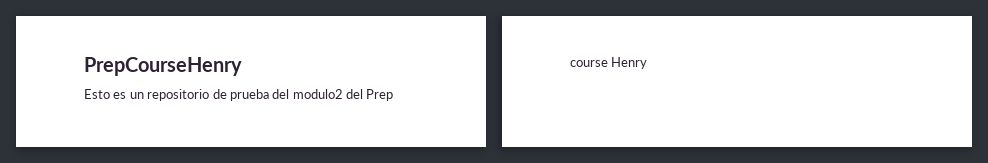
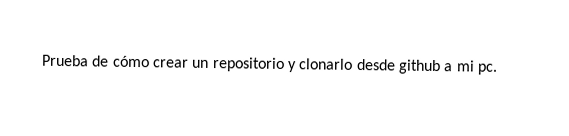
- PrepCourseHenry
- Esto es un repositorio de prueba del modulo2 del Prep course Henry
+ Prueba de cómo crear un repositorio y clonarlo desde github a mi pc.

